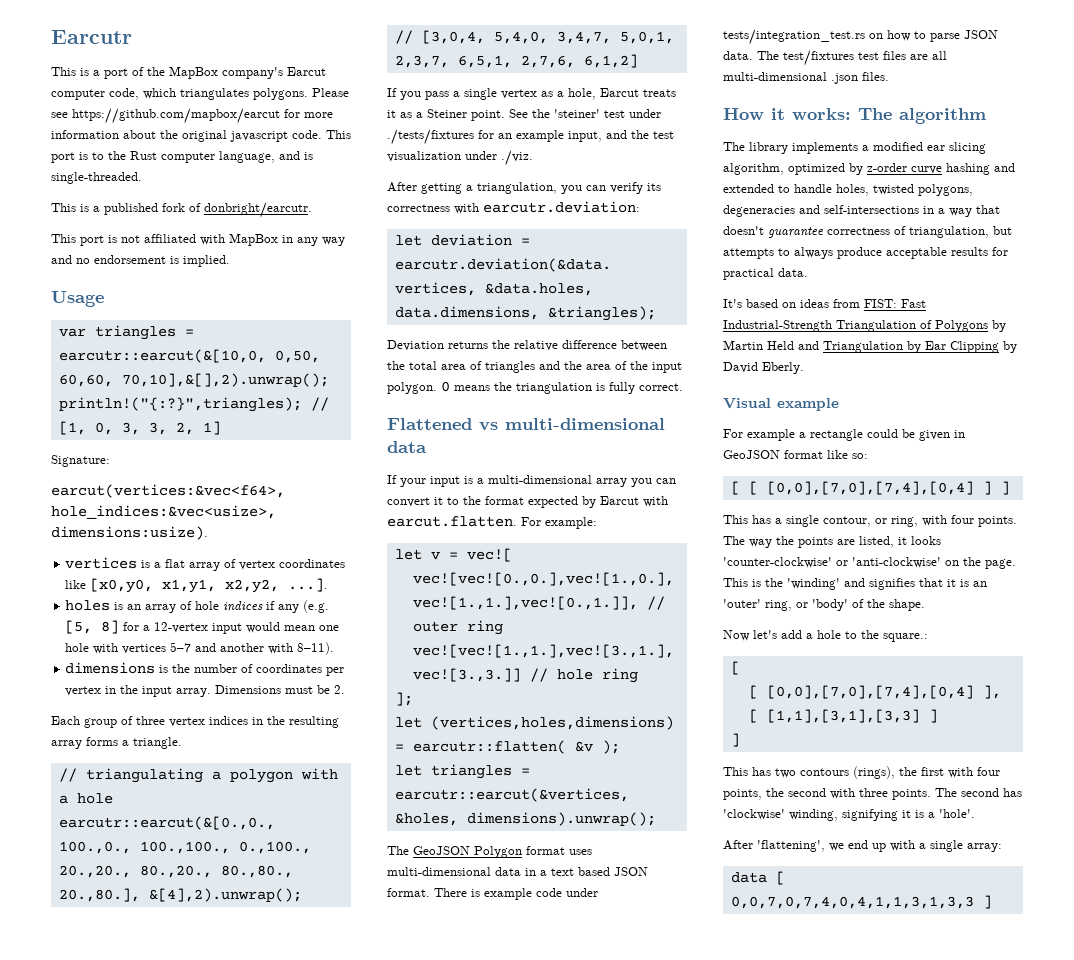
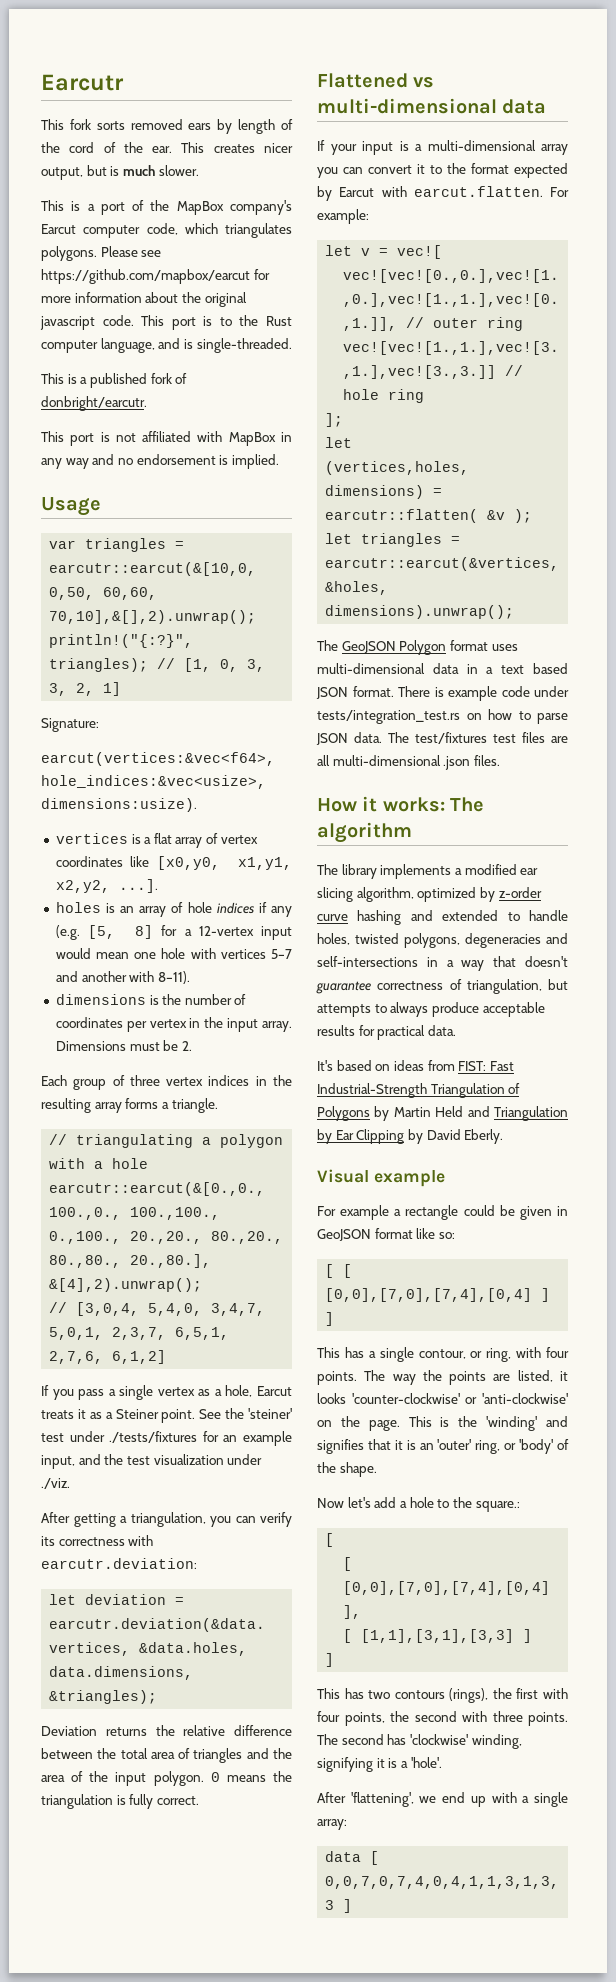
+ This fork sorts removed ears by length of the cord of the ear. This creates nicer output, but is much slower.

